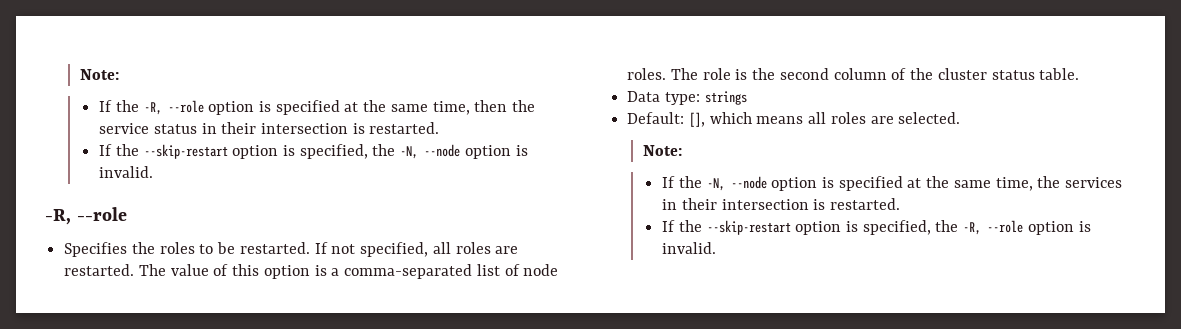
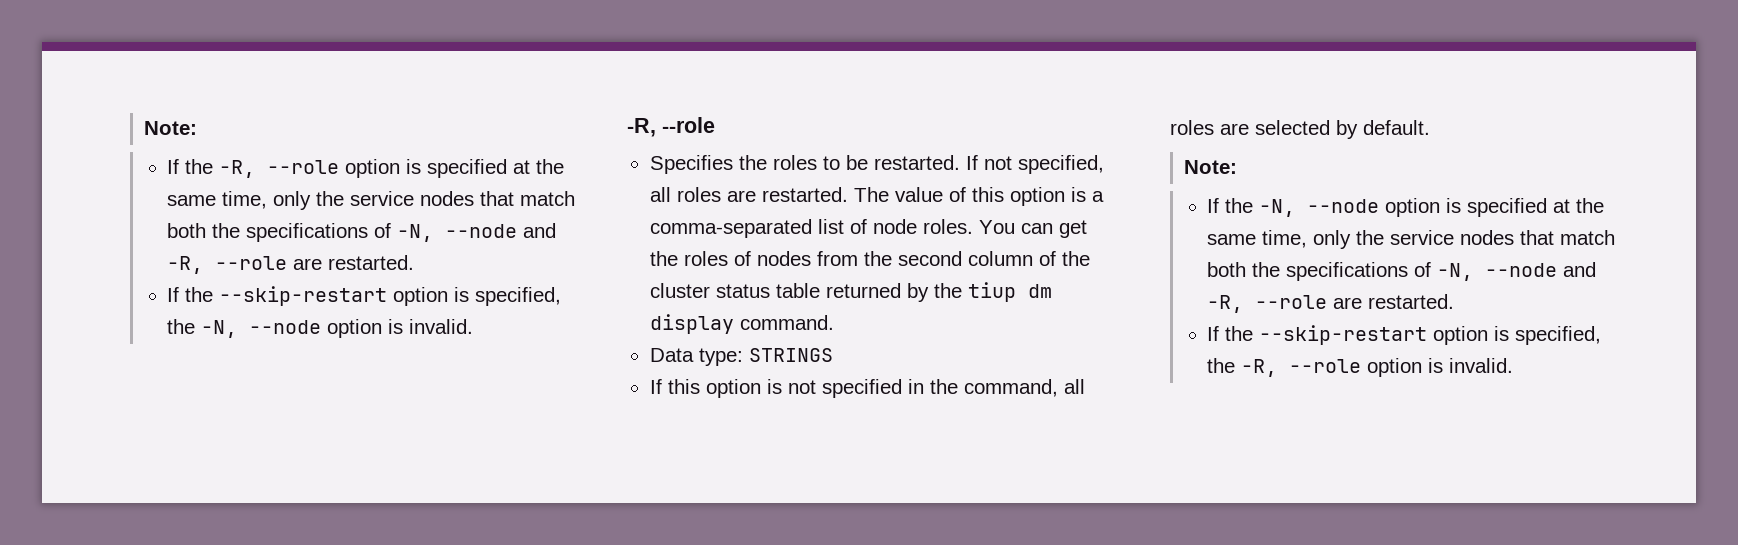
- If the -R, --role option is specified at the same time, then the service status in their intersection is restarted.
+ If the -R, --role option is specified at the same time, only the service nodes that match both the specifications of -N, --node and -R, --role are restarted.
- The role is the second column of the cluster status table.
- Data type: strings
- Default: [], which means all roles are selected.
+ You can get the roles of nodes from the second column of the cluster status table returned by the tiup dm display command.
+ Data type: STRINGS
+ If this option is not specified in the command, all roles are selected by default.
- If the -N, --node option is specified at the same time, the services in their intersection is restarted.
+ If the -N, --node option is specified at the same time, only the service nodes that match both the specifications of -N, --node and -R, --role are restarted.

